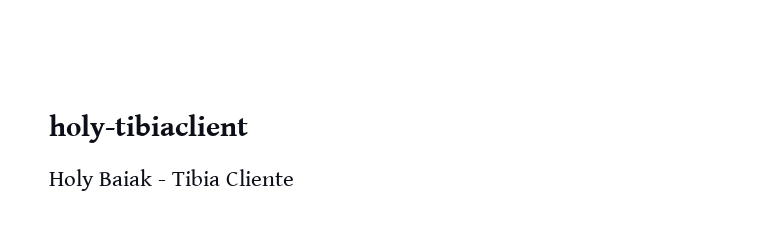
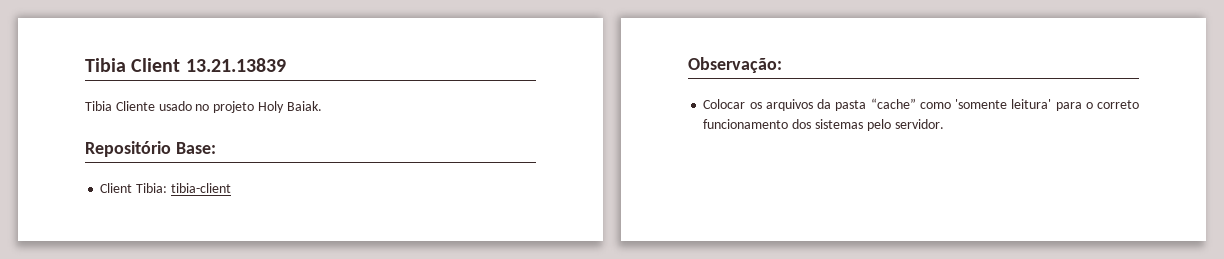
- holy-tibiaclient
- Holy Baiak - Tibia Cliente
+ Tibia Client 13.21.13839
+ Tibia Cliente usado no projeto Holy Baiak.
+ Repositório Base:
+ Client Tibia: tibia-client
+ Observação:
+ Colocar os arquivos da pasta “cache” como 'somente leitura' para o correto funcionamento dos sistemas pelo servidor.

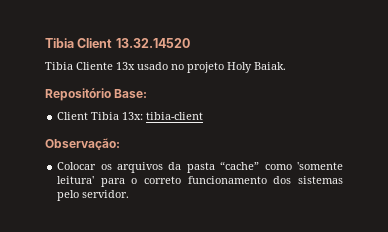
- Tibia Client 13.21.13839
+ Tibia Client 13.32.14520
- Tibia Cliente usado no projeto Holy Baiak.
+ Tibia Cliente 13x usado no projeto Holy Baiak.
- Client Tibia: tibia-client
+ Client Tibia 13x: tibia-client

